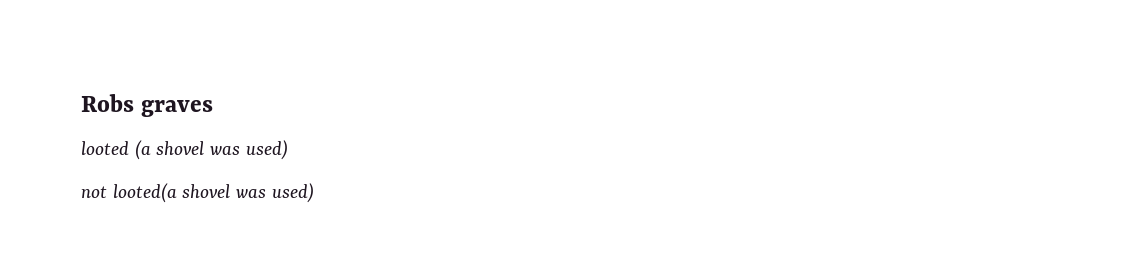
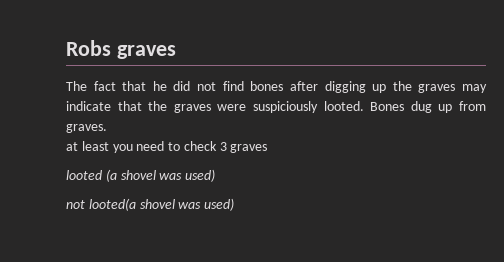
+ The fact that he did not find bones after digging up the graves may indicate that the graves were suspiciously looted. Bones dug up from graves.
+ at least you need to check 3 graves

